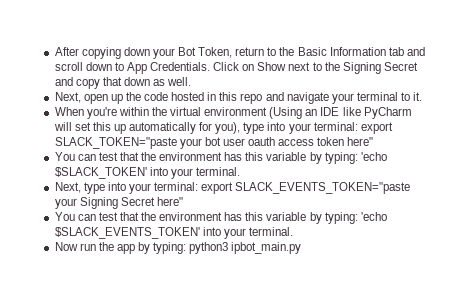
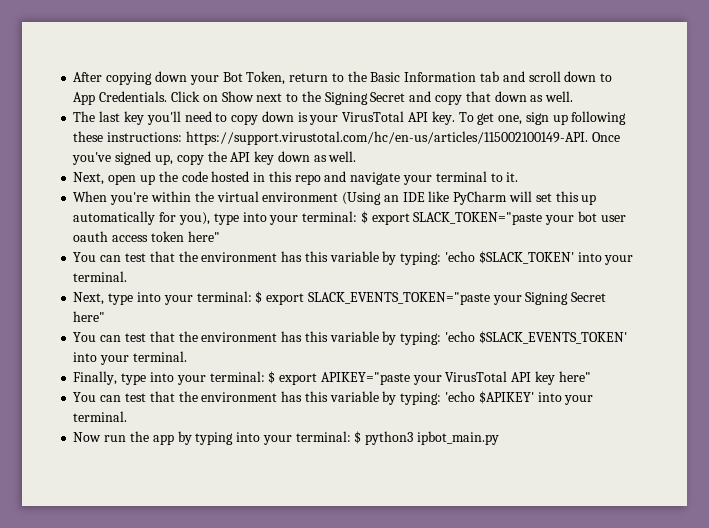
+ The last key you'll need to copy down is your VirusTotal API key. To get one, sign up following these instructions: https://support.virustotal.com/hc/en-us/articles/115002100149-API. Once you've signed up, copy the API key down as well.
- When you're within the virtual environment (Using an IDE like PyCharm will set this up automatically for you), type into your terminal: export SLACK_TOKEN="paste your bot user oauth access token here"
+ When you're within the virtual environment (Using an IDE like PyCharm will set this up automatically for you), type into your terminal: $ export SLACK_TOKEN="paste your bot user oauth access token here"
- Next, type into your terminal: export SLACK_EVENTS_TOKEN="paste your Signing Secret here"
+ Next, type into your terminal: $ export SLACK_EVENTS_TOKEN="paste your Signing Secret here"
+ Finally, type into your terminal: $ export APIKEY="paste your VirusTotal API key here"
+ You can test that the environment has this variable by typing: 'echo $APIKEY' into your terminal.
- Now run the app by typing: python3 ipbot_main.py
+ Now run the app by typing into your terminal: $ python3 ipbot_main.py

